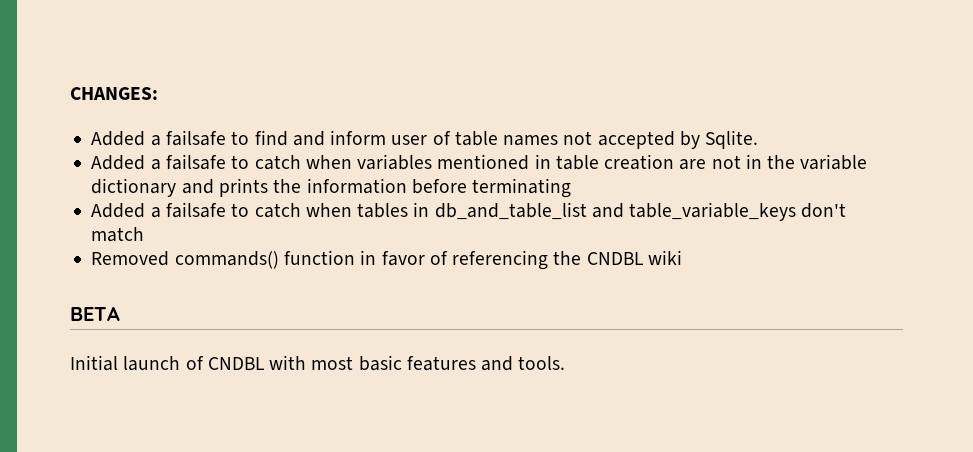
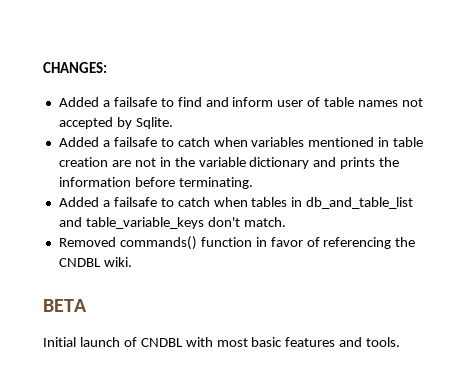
- Added a failsafe to catch when variables mentioned in table creation are not in the variable dictionary and prints the information before terminating
+ Added a failsafe to catch when variables mentioned in table creation are not in the variable dictionary and prints the information before terminating.
- Added a failsafe to catch when tables in db_and_table_list and table_variable_keys don't match
+ Added a failsafe to catch when tables in db_and_table_list and table_variable_keys don't match.
- Removed commands() function in favor of referencing the CNDBL wiki
+ Removed commands() function in favor of referencing the CNDBL wiki.

